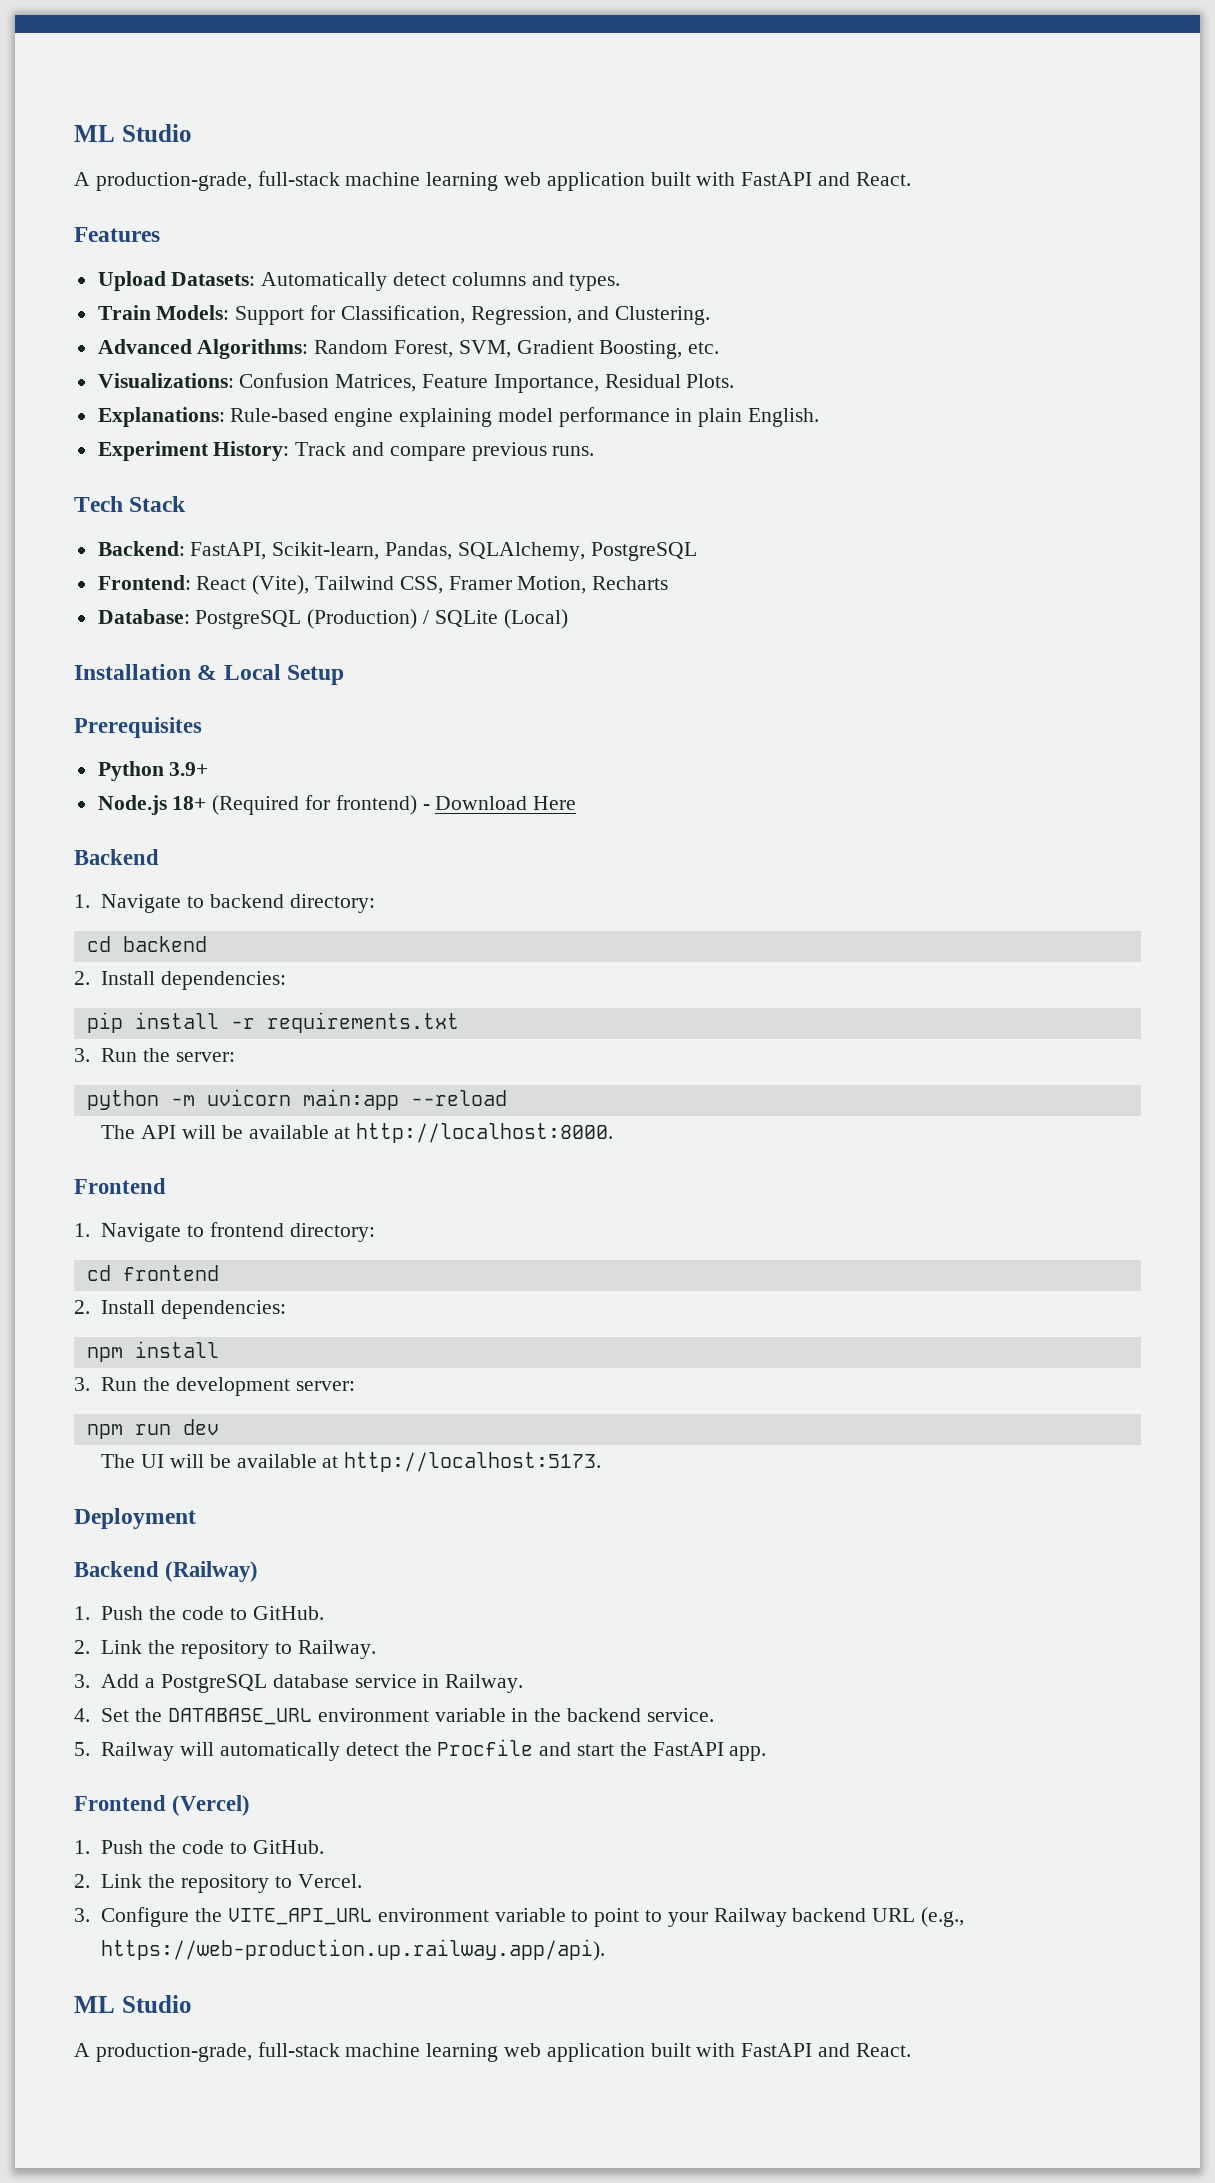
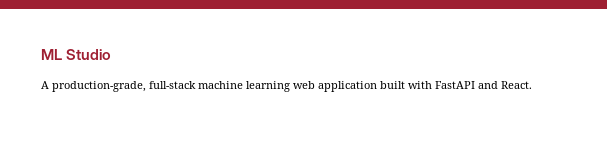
- Features
- Upload Datasets: Automatically detect columns and types.
- Train Models: Support for Classification, Regression, and Clustering.
- Advanced Algorithms: Random Forest, SVM, Gradient Boosting, etc.
- Visualizations: Confusion Matrices, Feature Importance, Residual Plots.
- Explanations: Rule-based engine explaining model performance in plain English.
- Experiment History: Track and compare previous runs.
- Tech Stack
- Backend: FastAPI, Scikit-learn, Pandas, SQLAlchemy, PostgreSQL
- Frontend: React (Vite), Tailwind CSS, Framer Motion, Recharts
- Database: PostgreSQL (Production) / SQLite (Local)
- Installation & Local Setup
- Prerequisites
- Python 3.9+
- Node.js 18+ (Required for frontend) - Download Here
- Backend
- 1. Navigate to backend directory:
- cd backend
- 2. Install dependencies:
- pip install -r requirements.txt
- 3. Run the server:
- python -m uvicorn main:app --reload
- The API will be available at http://localhost:8000.
- Frontend
- 1. Navigate to frontend directory:
- cd frontend
- 2. Install dependencies:
- npm install
- 3. Run the development server:
- npm run dev
- The UI will be available at http://localhost:5173.
- Deployment
- Backend (Railway)
- 1. Push the code to GitHub.
- 2. Link the repository to Railway.
- 3. Add a PostgreSQL database service in Railway.
- 4. Set the DATABASE_URL environment variable in the backend service.
- 5. Railway will automatically detect the Procfile and start the FastAPI app.
- Frontend (Vercel)
- 1. Push the code to GitHub.
- 2. Link the repository to Vercel.
- 3. Configure the VITE_API_URL environment variable to point to your Railway backend URL (e.g., https://web-production.up.railway.app/api).
- ML Studio
- A production-grade, full-stack machine learning web application built with FastAPI and React.

